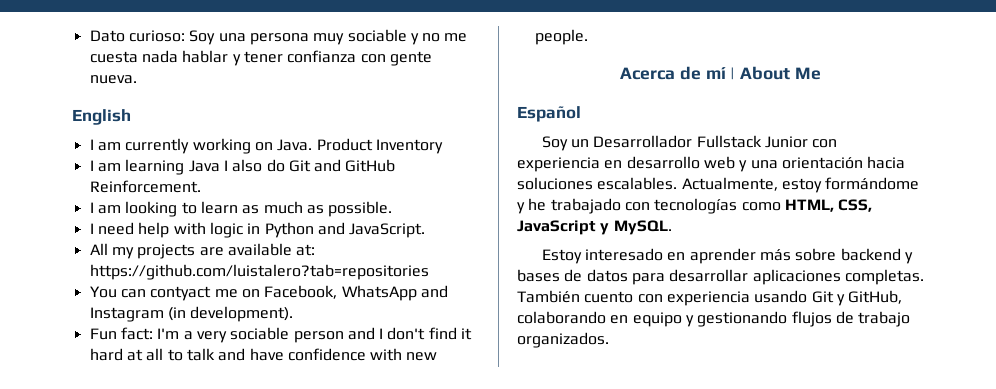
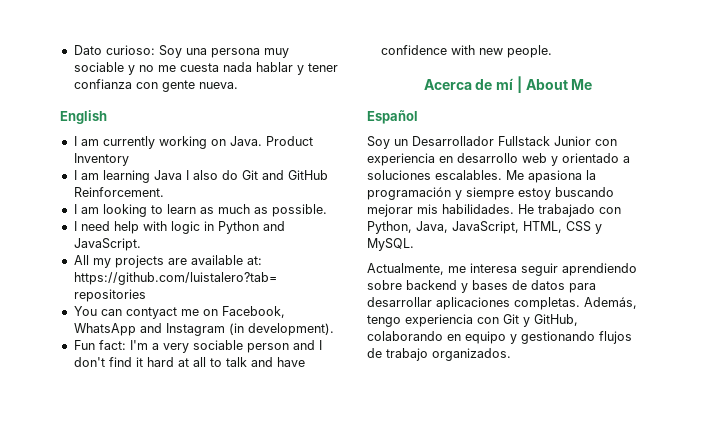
- Soy un Desarrollador Fullstack Junior con experiencia en desarrollo web y una orientación hacia soluciones escalables. Actualmente, estoy formándome y he trabajado con tecnologías como HTML, CSS, JavaScript y MySQL.
- Estoy interesado en aprender más sobre backend y bases de datos para desarrollar aplicaciones completas.
+ Soy un Desarrollador Fullstack Junior con experiencia en desarrollo web y orientado a soluciones escalables. Me apasiona la programación y siempre estoy buscando mejorar mis habilidades. He trabajado con Python, Java, JavaScript, HTML, CSS y MySQL.
+ Actualmente, me interesa seguir aprendiendo sobre backend y bases de datos para desarrollar aplicaciones completas.
- También cuento con experiencia usando Git y GitHub, colaborando en equipo y gestionando flujos de trabajo organizados.
+ Además, tengo experiencia con Git y GitHub, colaborando en equipo y gestionando flujos de trabajo organizados.

